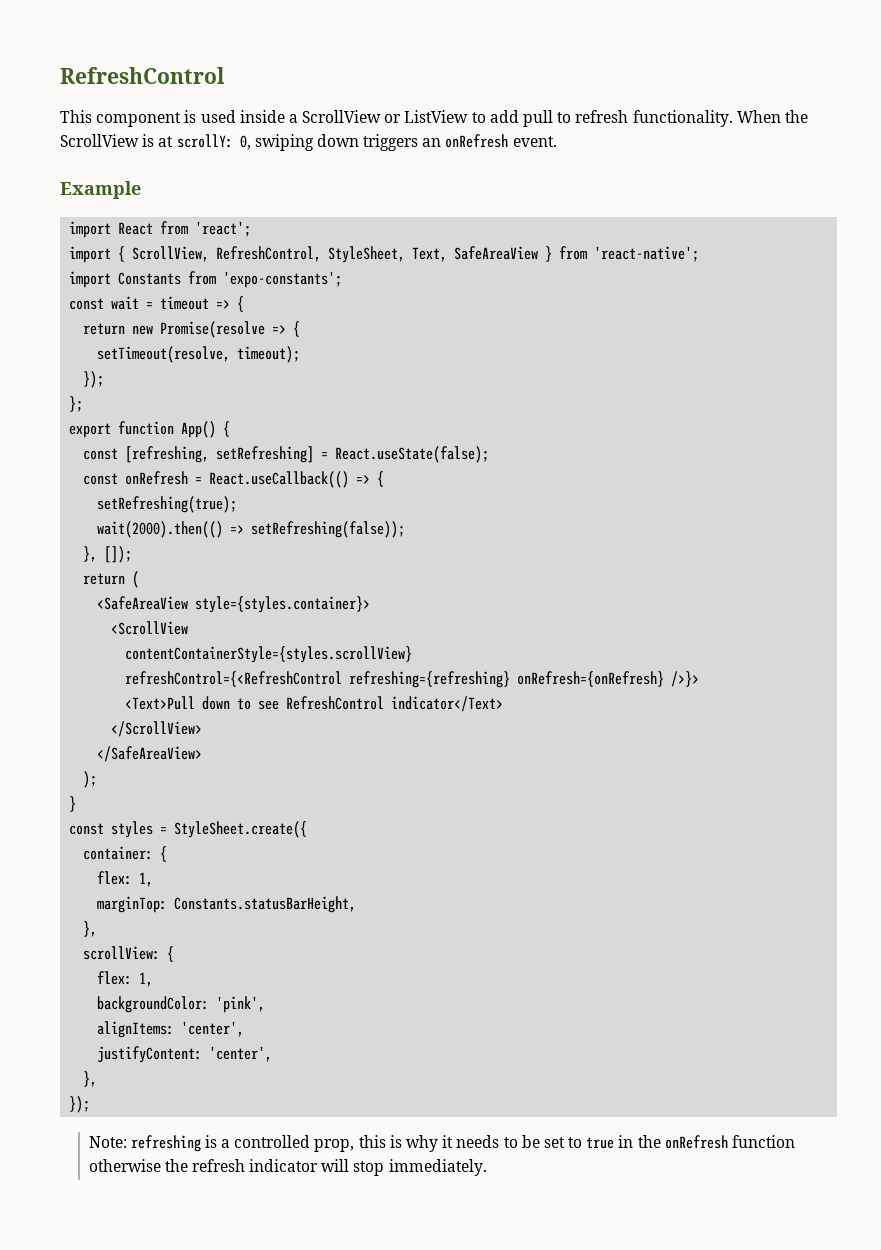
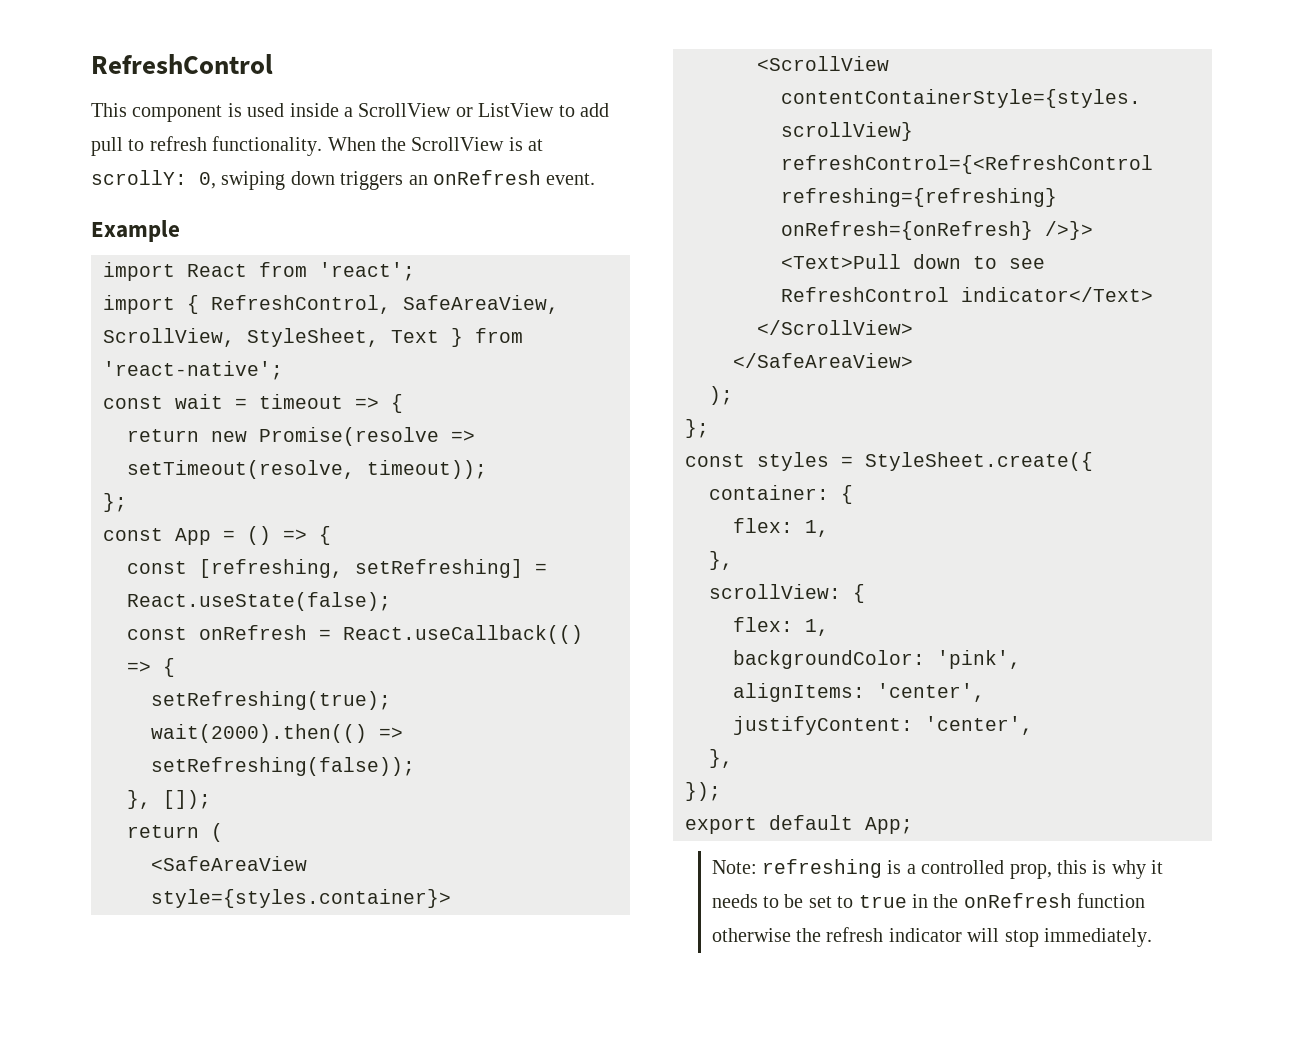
- import { ScrollView, RefreshControl, StyleSheet, Text, SafeAreaView } from 'react-native';
+ import { RefreshControl, SafeAreaView, ScrollView, StyleSheet, Text } from 'react-native';
- import Constants from 'expo-constants';
- return new Promise(resolve => {
- setTimeout(resolve, timeout);
- });
+ return new Promise(resolve => setTimeout(resolve, timeout));
  };
- export function App() {
+ const App = () => {
  );
- }
+ };
- marginTop: Constants.statusBarHeight,
+ export default App;

